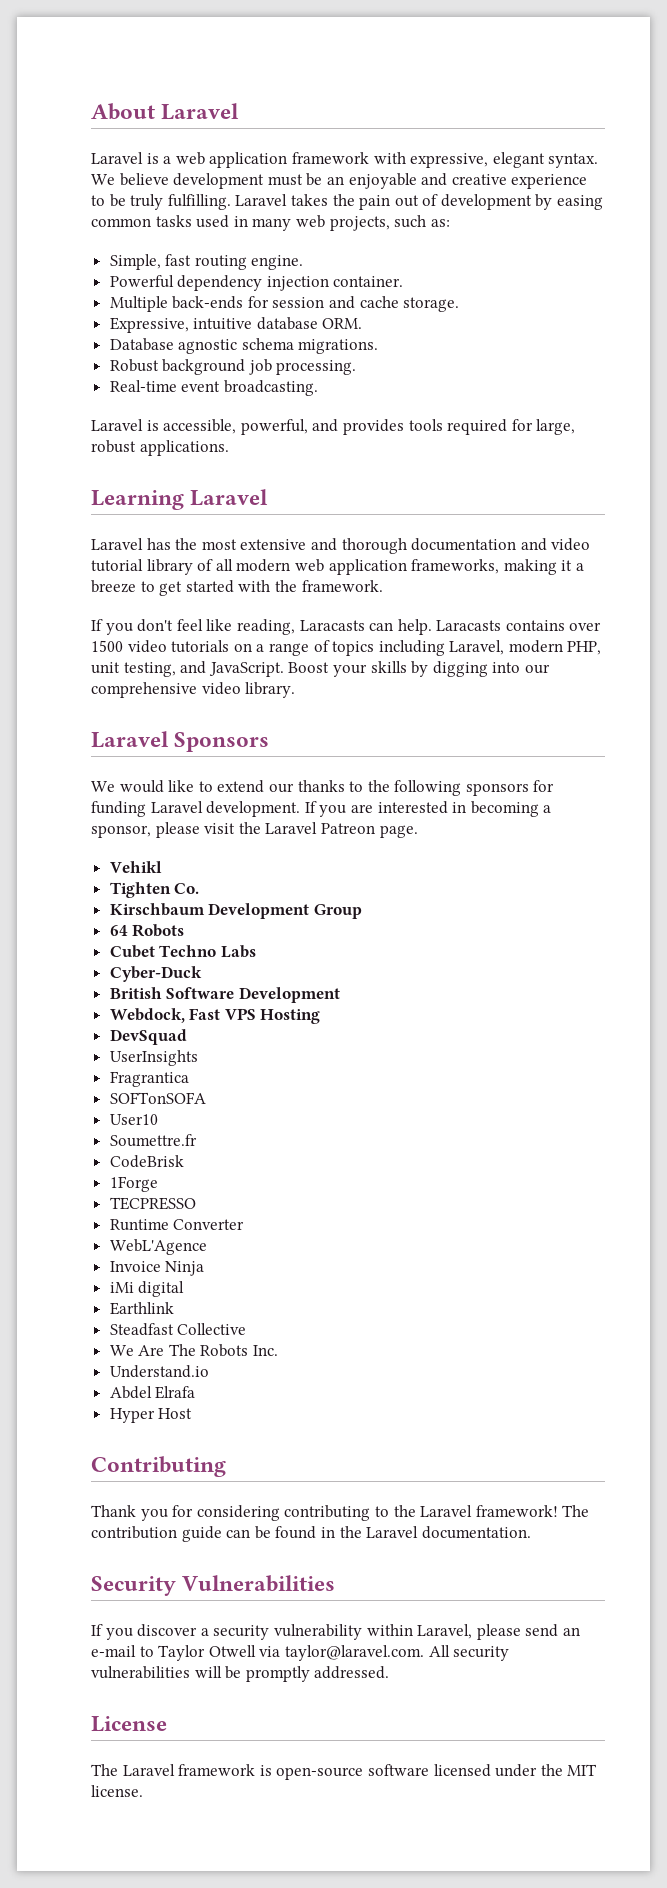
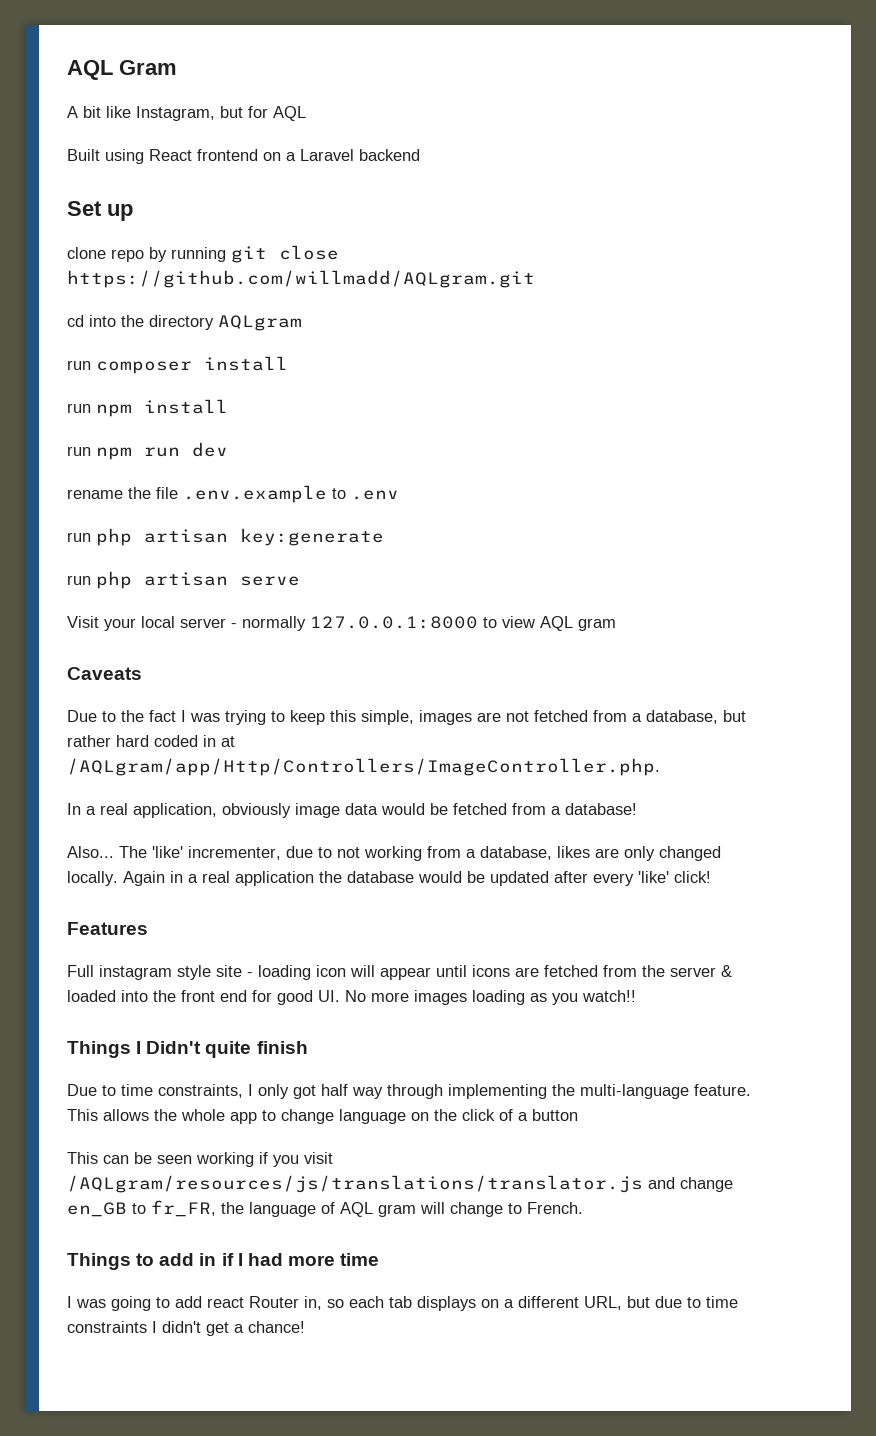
- About Laravel
- Laravel is a web application framework with expressive, elegant syntax. We believe development must be an enjoyable and creative experience to be truly fulfilling. Laravel takes the pain out of development by easing common tasks used in many web projects, such as:
- Simple, fast routing engine.
- Powerful dependency injection container.
- Multiple back-ends for session and cache storage.
- Expressive, intuitive database ORM.
- Database agnostic schema migrations.
- Robust background job processing.
- Real-time event broadcasting.
- Laravel is accessible, powerful, and provides tools required for large, robust applications.
- Learning Laravel
- Laravel has the most extensive and thorough documentation and video tutorial library of all modern web application frameworks, making it a breeze to get started with the framework.
- If you don't feel like reading, Laracasts can help. Laracasts contains over 1500 video tutorials on a range of topics including Laravel, modern PHP, unit testing, and JavaScript. Boost your skills by digging into our comprehensive video library.
- Laravel Sponsors
- We would like to extend our thanks to the following sponsors for funding Laravel development. If you are interested in becoming a sponsor, please visit the Laravel Patreon page.
- Vehikl
- Tighten Co.
- Kirschbaum Development Group
- 64 Robots
- Cubet Techno Labs
- Cyber-Duck
- British Software Development
- Webdock, Fast VPS Hosting
- DevSquad
- UserInsights
- Fragrantica
- SOFTonSOFA
- User10
- Soumettre.fr
- CodeBrisk
- 1Forge
- TECPRESSO
- Runtime Converter
- WebL'Agence
- Invoice Ninja
- iMi digital
- Earthlink
- Steadfast Collective
- We Are The Robots Inc.
- Understand.io
- Abdel Elrafa
- Hyper Host
- Contributing
- Thank you for considering contributing to the Laravel framework! The contribution guide can be found in the Laravel documentation.
- Security Vulnerabilities
- If you discover a security vulnerability within Laravel, please send an e-mail to Taylor Otwell via taylor@laravel.com. All security vulnerabilities will be promptly addressed.
- License
- The Laravel framework is open-source software licensed under the MIT license.
+ AQL Gram
+ A bit like Instagram, but for AQL
+ Built using React frontend on a Laravel backend
+ Set up
+ clone repo by running git close https://github.com/willmadd/AQLgram.git
+ cd into the directory AQLgram
+ run composer install
+ run npm install
+ run npm run dev
+ rename the file .env.example to .env
+ run php artisan key:generate
+ run php artisan serve
+ Visit your local server - normally 127.0.0.1:8000 to view AQL gram
+ Caveats
+ Due to the fact I was trying to keep this simple, images are not fetched from a database, but rather hard coded in at /AQLgram/app/Http/Controllers/ImageController.php.
+ In a real application, obviously image data would be fetched from a database!
+ Also... The 'like' incrementer, due to not working from a database, likes are only changed locally. Again in a real application the database would be updated after every 'like' click!
+ Features
+ Full instagram style site - loading icon will appear until icons are fetched from the server & loaded into the front end for good UI. No more images loading as you watch!!
+ Things I Didn't quite finish
+ Due to time constraints, I only got half way through implementing the multi-language feature. This allows the whole app to change language on the click of a button
+ This can be seen working if you visit /AQLgram/resources/js/translations/translator.js and change en_GB to fr_FR, the language of AQL gram will change to French.
+ Things to add in if I had more time
+ I was going to add react Router in, so each tab displays on a different URL, but due to time constraints I didn't get a chance!

